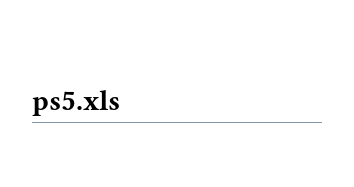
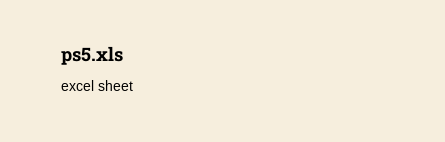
+ excel sheet

